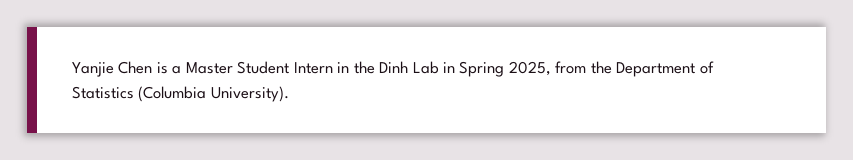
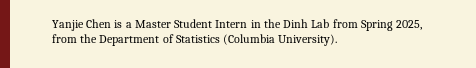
- Yanjie Chen is a Master Student Intern in the Dinh Lab in Spring 2025, from the Department of Statistics (Columbia University).
+ Yanjie Chen is a Master Student Intern in the Dinh Lab from Spring 2025, from the Department of Statistics (Columbia University).

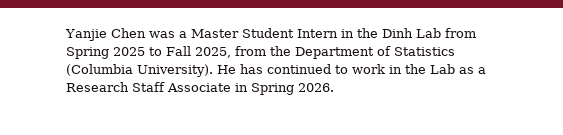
- Yanjie Chen is a Master Student Intern in the Dinh Lab from Spring 2025, from the Department of Statistics (Columbia University).
+ Yanjie Chen was a Master Student Intern in the Dinh Lab from Spring 2025 to Fall 2025, from the Department of Statistics (Columbia University).
+ He has continued to work in the Lab as a Research Staff Associate in Spring 2026.

